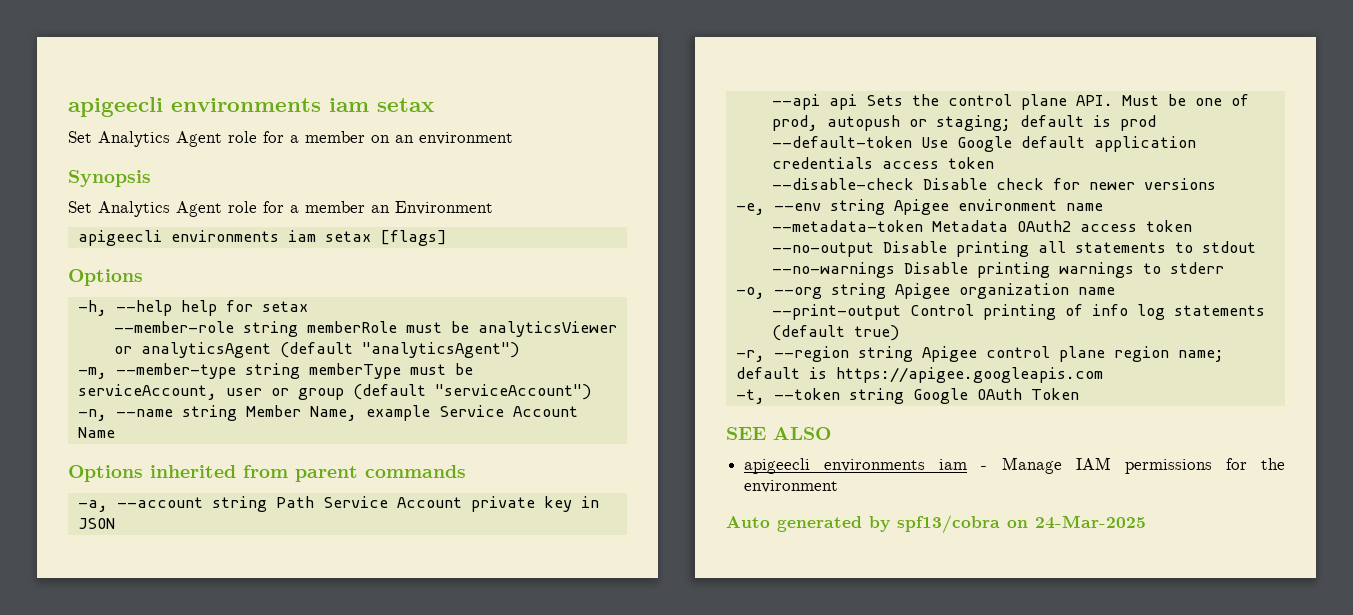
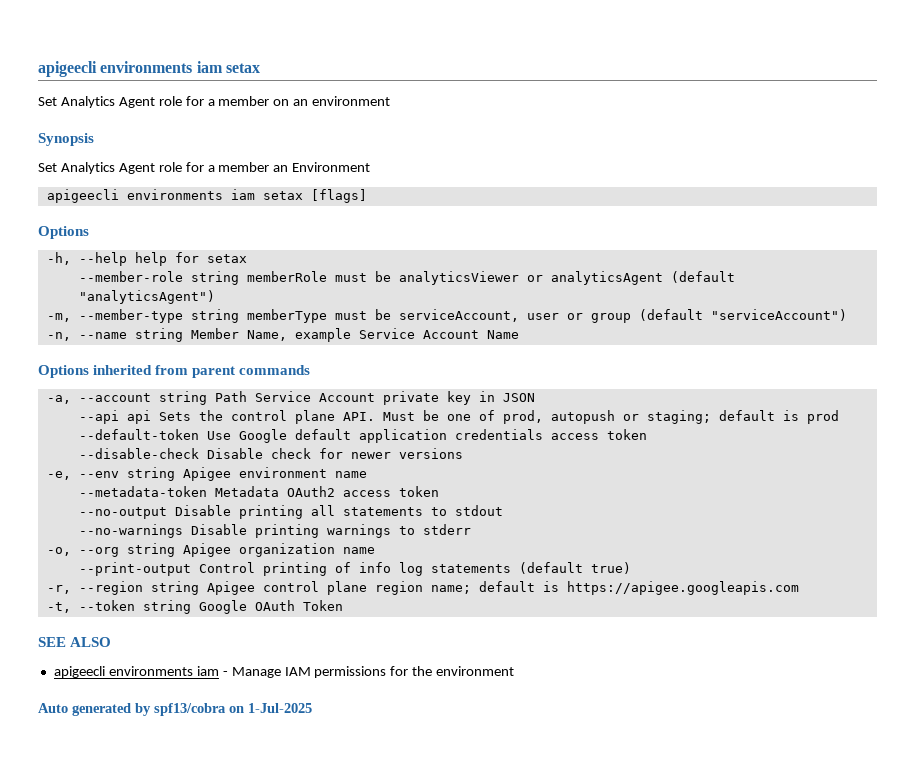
- Auto generated by spf13/cobra on 24-Mar-2025
+ Auto generated by spf13/cobra on 1-Jul-2025

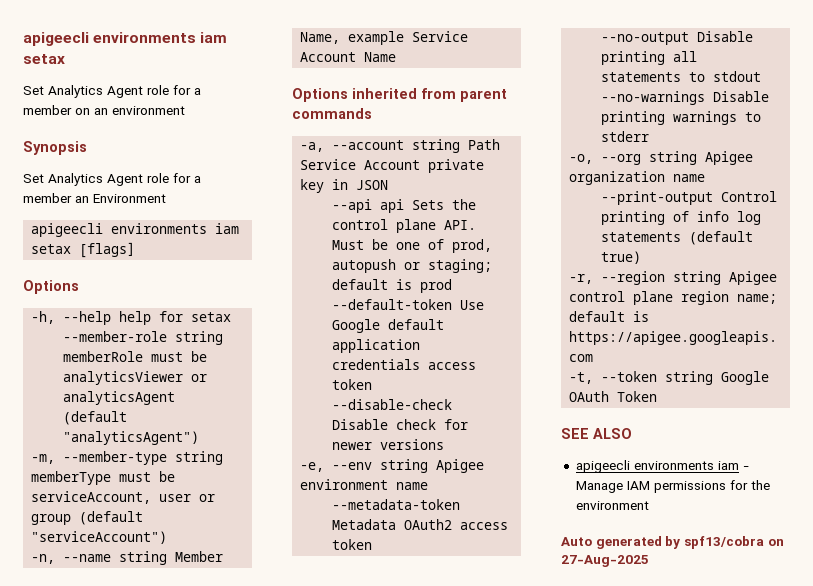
- Auto generated by spf13/cobra on 1-Jul-2025
+ Auto generated by spf13/cobra on 27-Aug-2025

